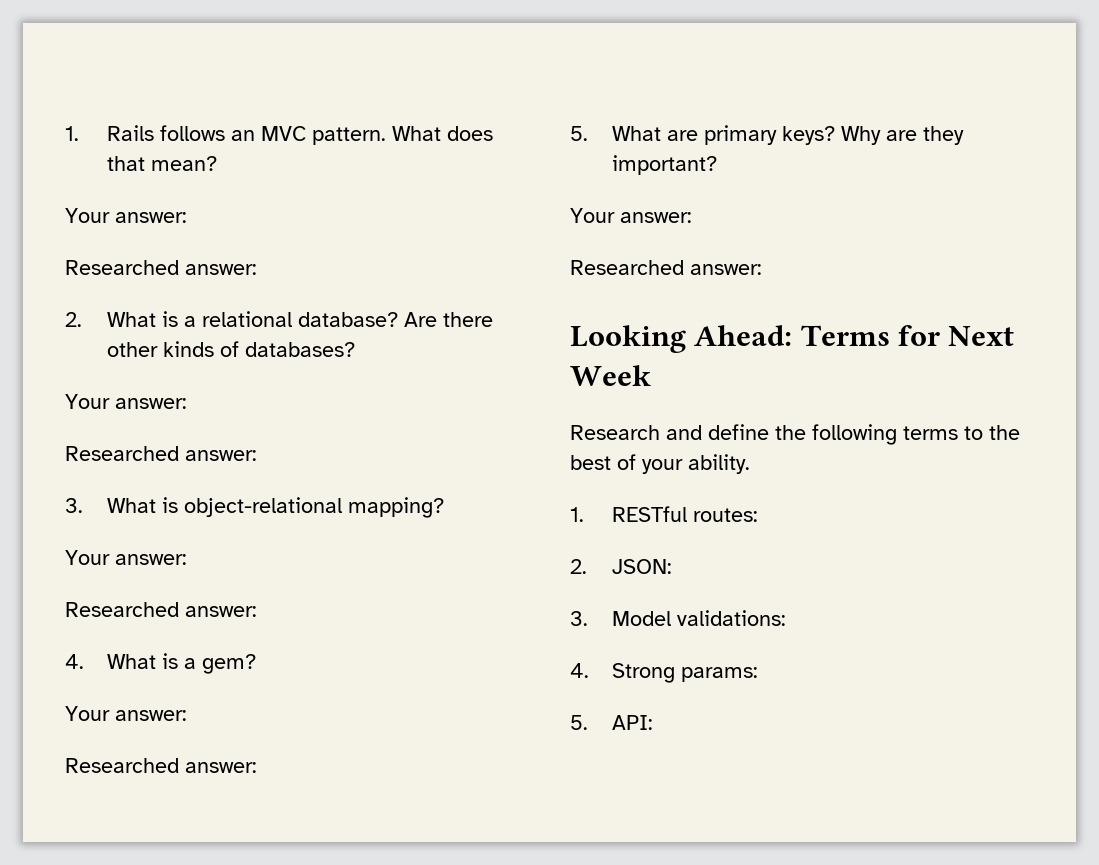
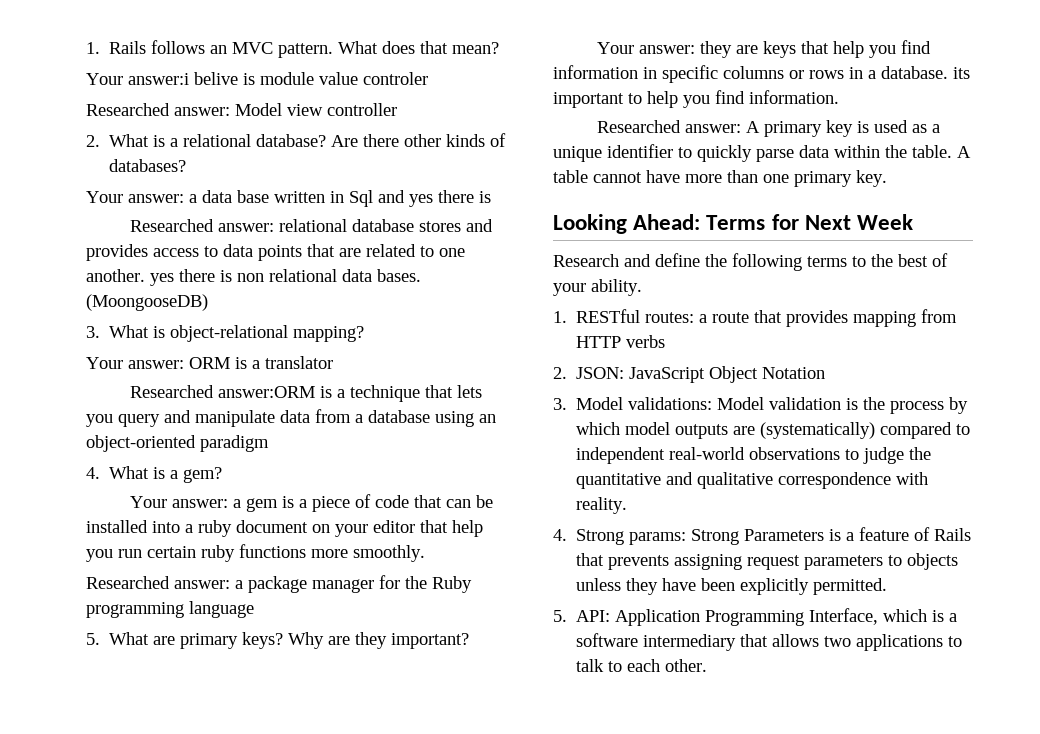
  What does that mean?
- Your answer:
- Researched answer:
+ Your answer:i belive is module value controler
+ Researched answer: Model view controller
  Are there other kinds of databases?
- Your answer:
- Researched answer:
+ Your answer: a data base written in Sql and yes there is
+ Researched answer: relational database stores and provides access to data points that are related to one another. yes there is non relational data bases. (MoongooseDB)
  3. What is object-relational mapping?
- Your answer:
- Researched answer:
+ Your answer: ORM is a translator
+ Researched answer:ORM is a technique that lets you query and manipulate data from a database using an object-oriented paradigm
  4. What is a gem?
- Your answer:
- Researched answer:
+ Your answer: a gem is a piece of code that can be installed into a ruby document on your editor that help you run certain ruby functions more smoothly.
+ Researched answer: a package manager for the Ruby programming language
  Why are they important?
- Your answer:
- Researched answer:
+ Your answer: they are keys that help you find information in specific columns or rows in a database. its important to help you find information.
+ Researched answer: A primary key is used as a unique identifier to quickly parse data within the table. A table cannot have more than one primary key.
- 1. RESTful routes:
+ 1. RESTful routes: a route that provides mapping from HTTP verbs
- 2. JSON:
+ 2. JSON: JavaScript Object Notation
- 3. Model validations:
- 4. Strong params:
- 5. API:
+ 3. Model validations: Model validation is the process by which model outputs are (systematically) compared to independent real-world observations to judge the quantitative and qualitative correspondence with reality.
+ 4. Strong params: Strong Parameters is a feature of Rails that prevents assigning request parameters to objects unless they have been explicitly permitted.
+ 5. API: Application Programming Interface, which is a software intermediary that allows two applications to talk to each other.

